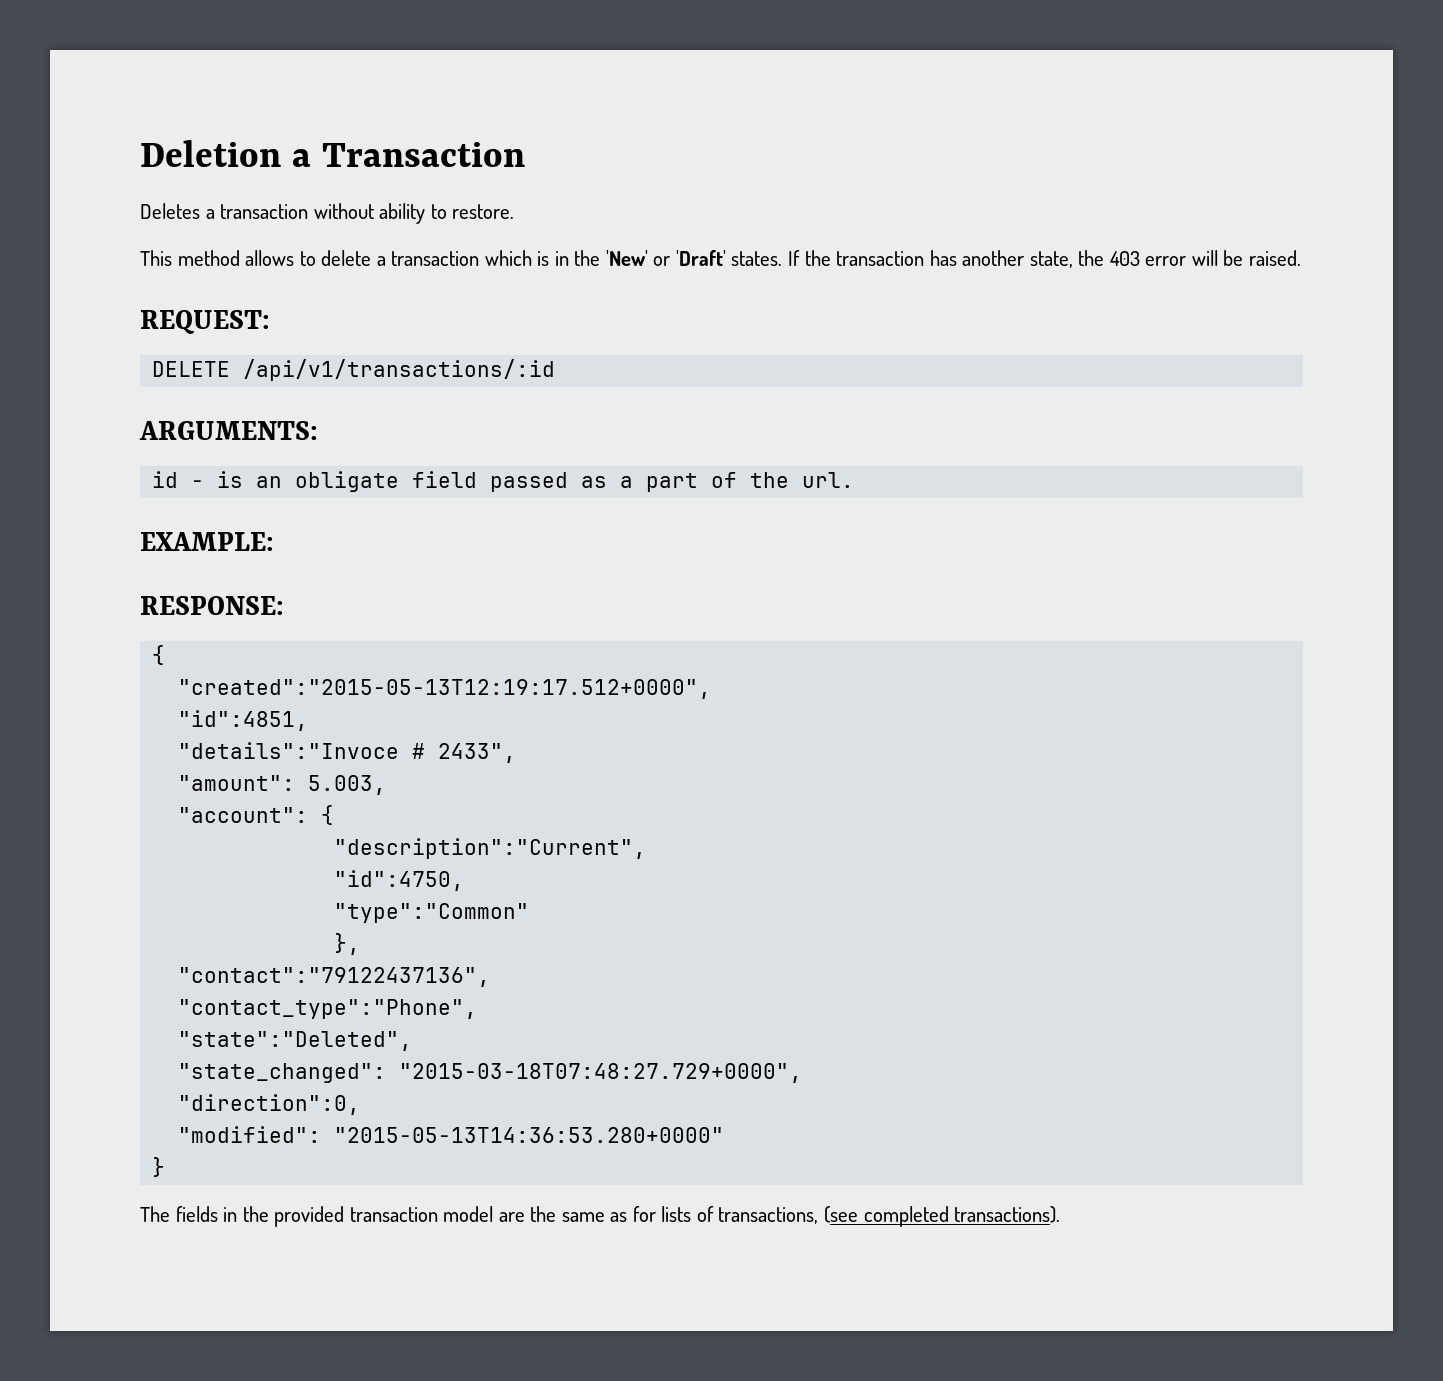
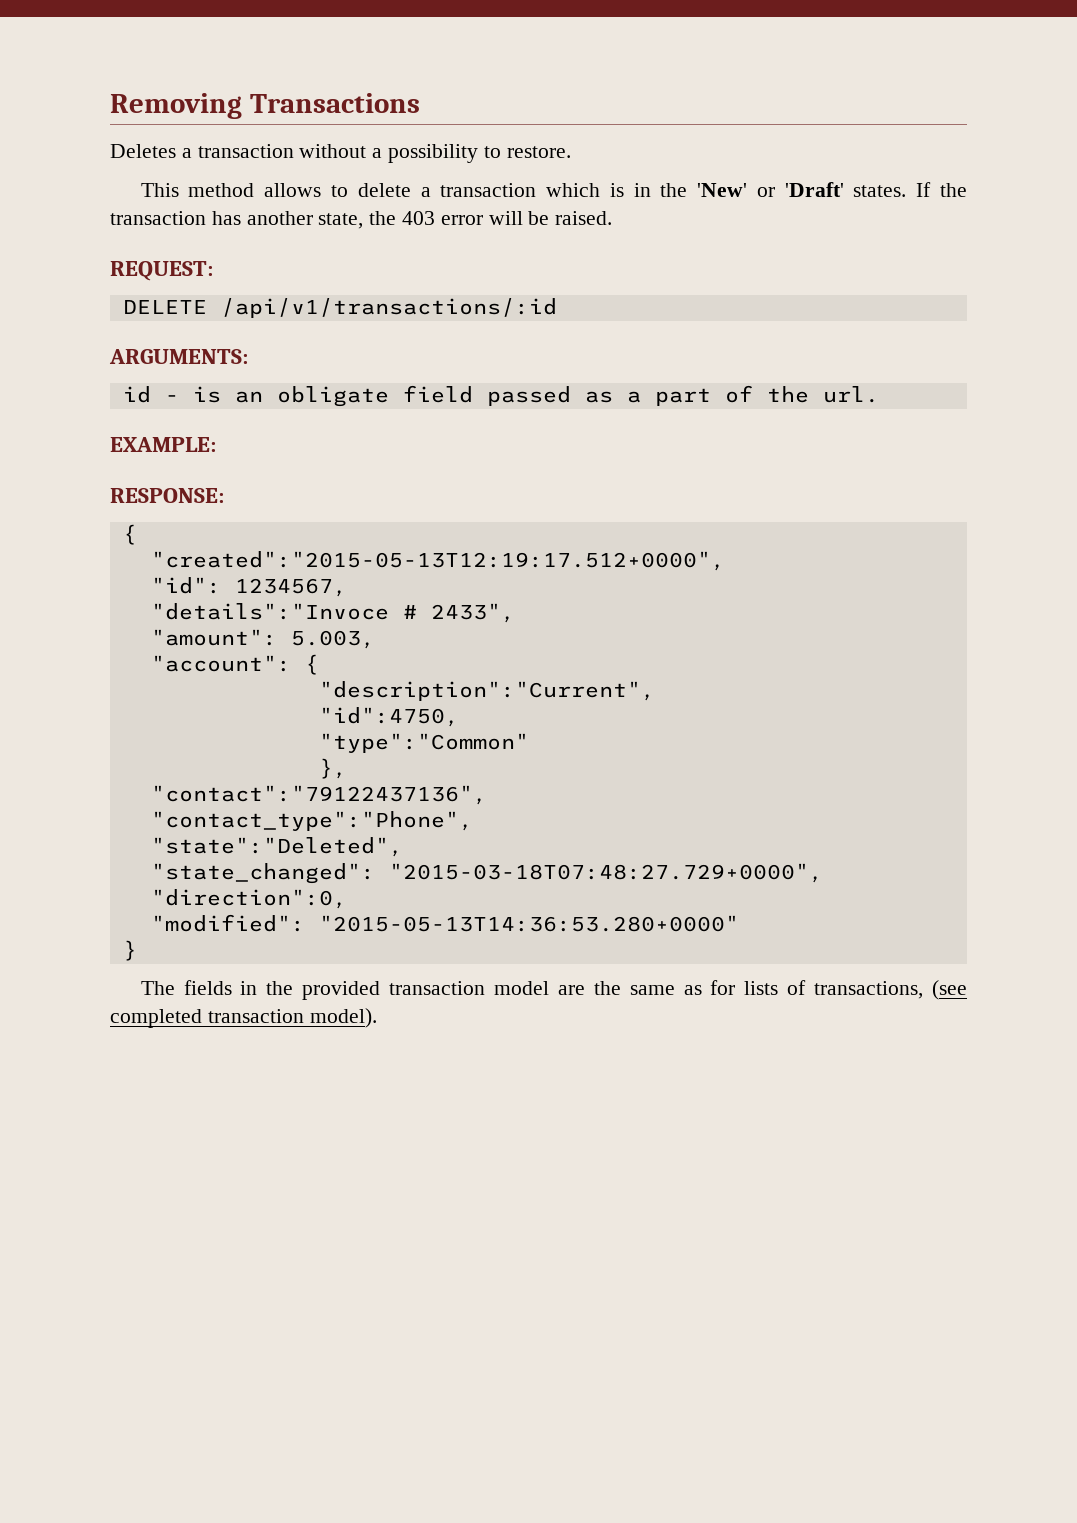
- Deletion a Transaction
+ Removing Transactions
- Deletes a transaction without ability to restore.
+ Deletes a transaction without a possibility to restore.
- "id":4851,
+ "id": 1234567,
- The fields in the provided transaction model are the same as for lists of transactions, (see completed transactions).
+ The fields in the provided transaction model are the same as for lists of transactions, (see completed transaction model).

